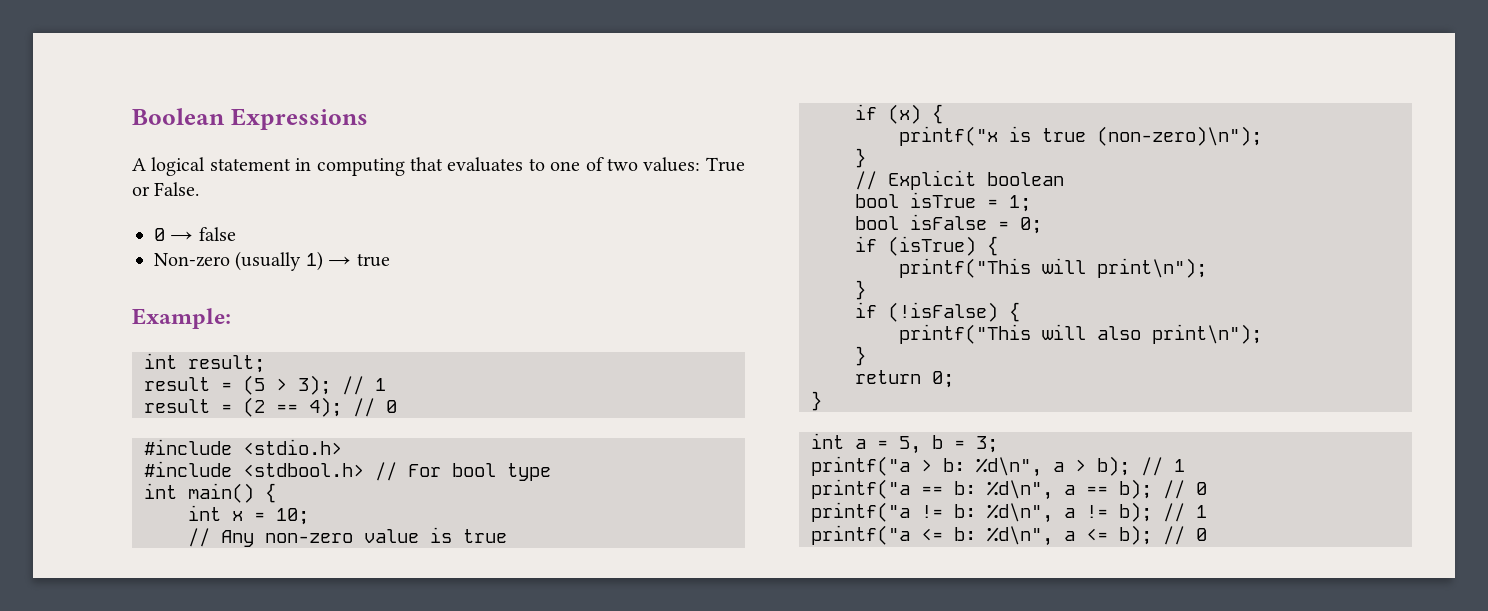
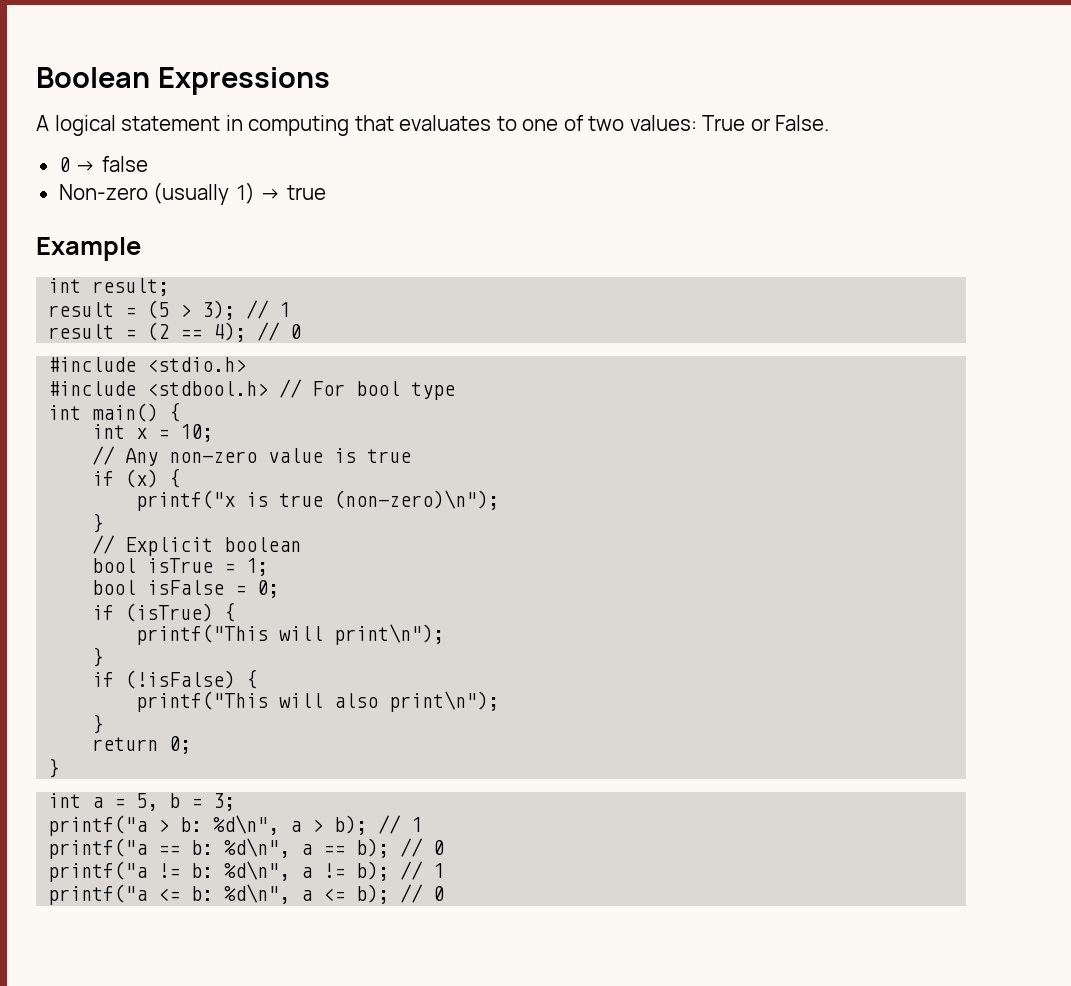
- Example:
+ Example

